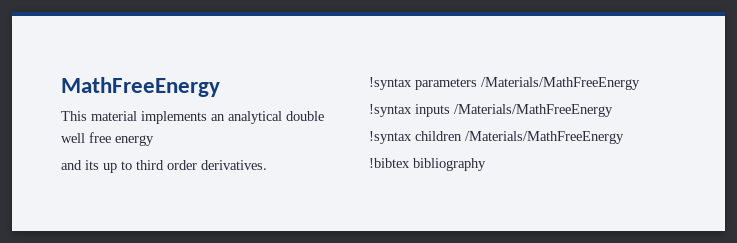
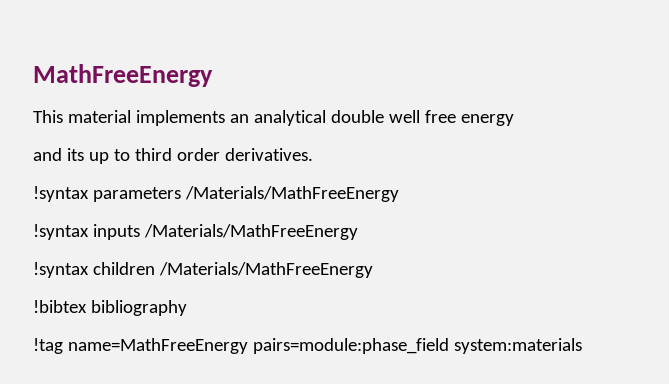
+ !tag name=MathFreeEnergy pairs=module:phase_field system:materials

